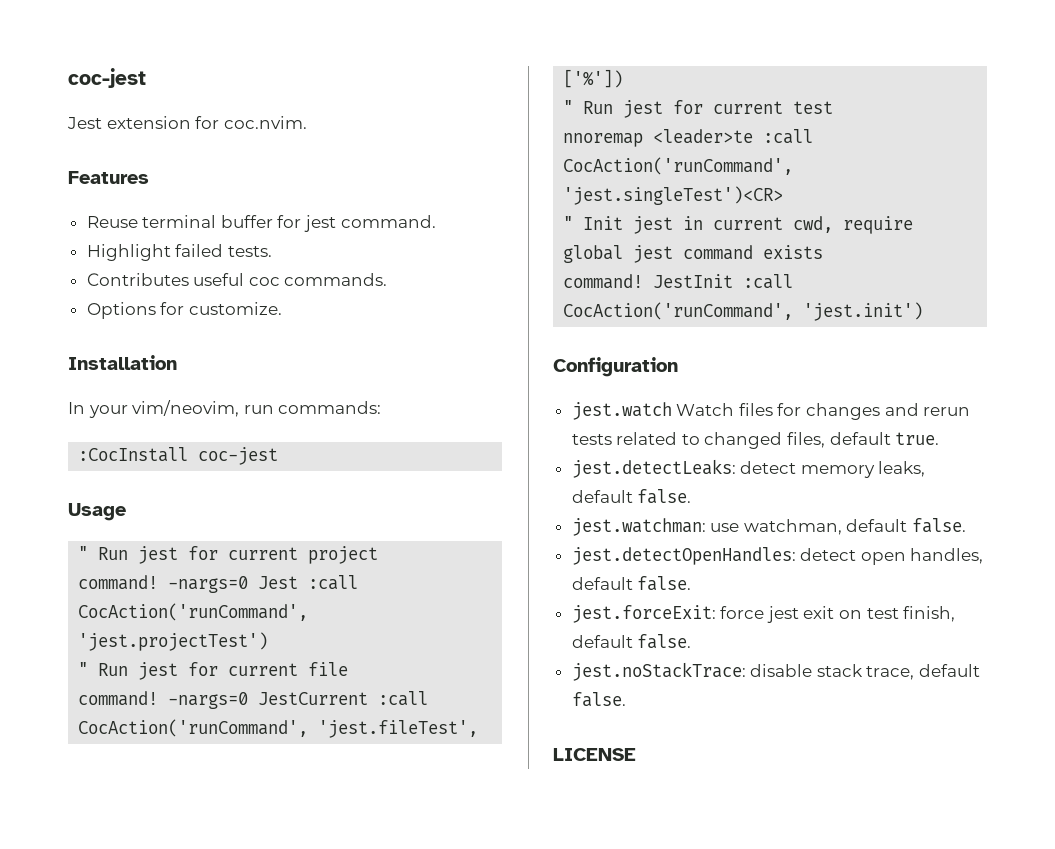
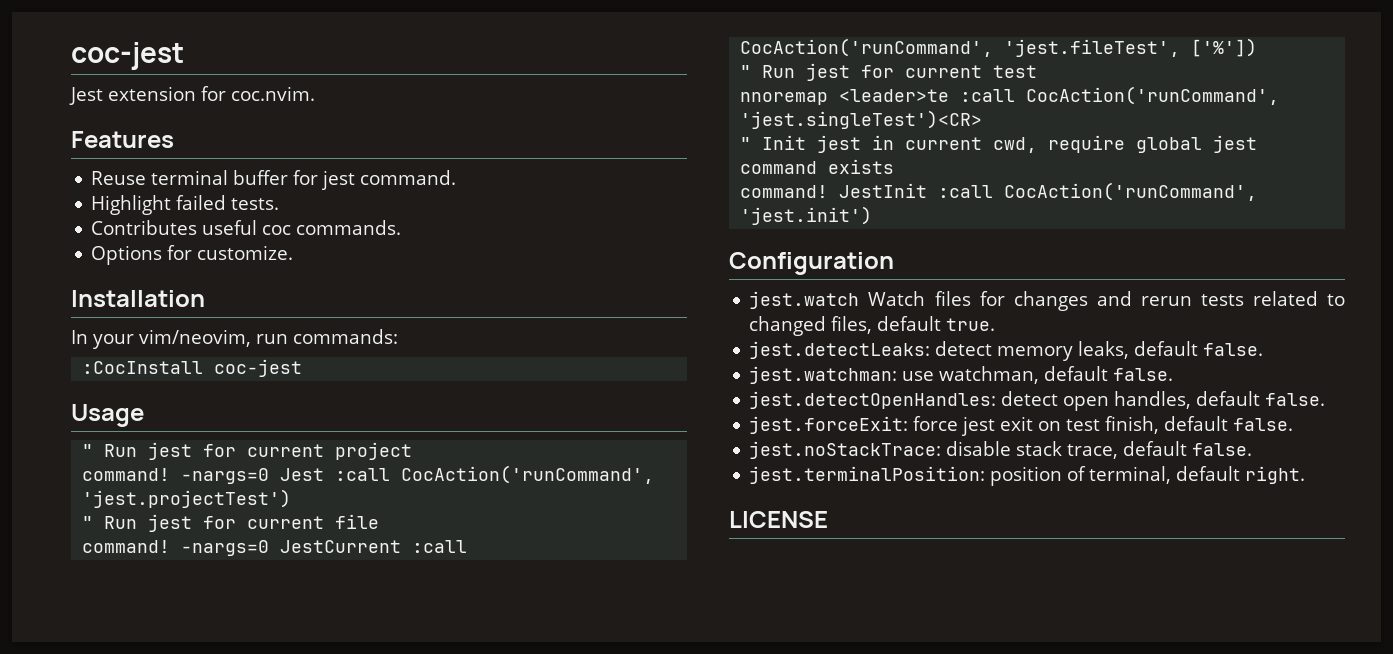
+ jest.terminalPosition: position of terminal, default right.

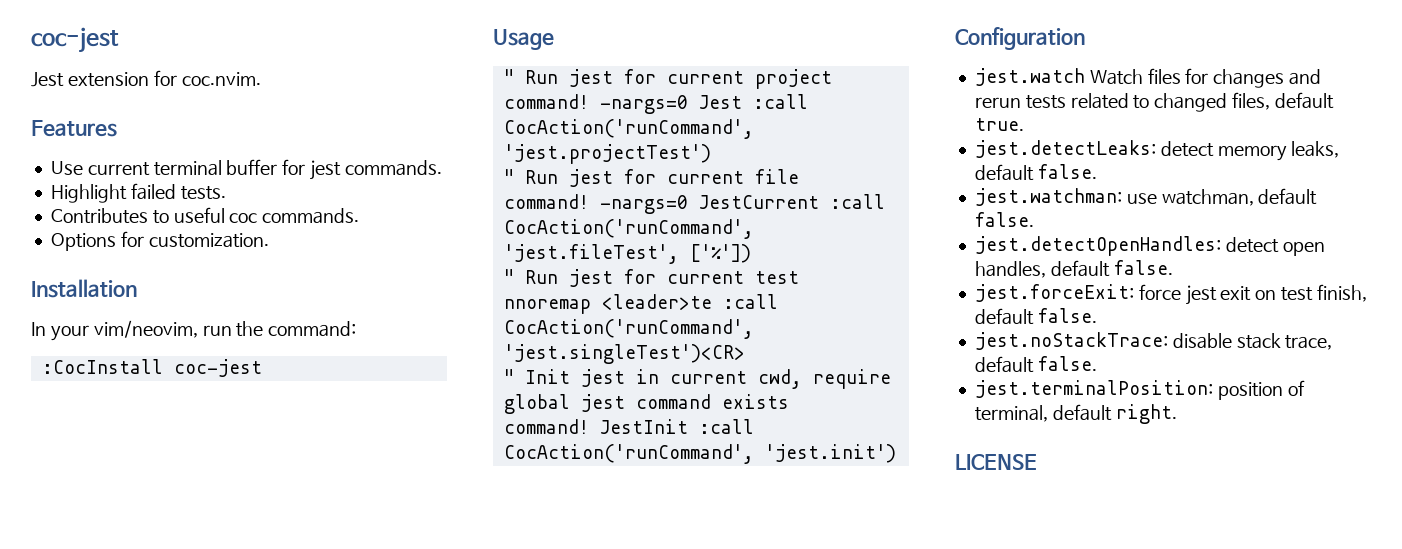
- Reuse terminal buffer for jest command.
+ Use current terminal buffer for jest commands.
- Contributes useful coc commands.
+ Contributes to useful coc commands.
- Options for customize.
+ Options for customization.
- In your vim/neovim, run commands:
+ In your vim/neovim, run the command:

